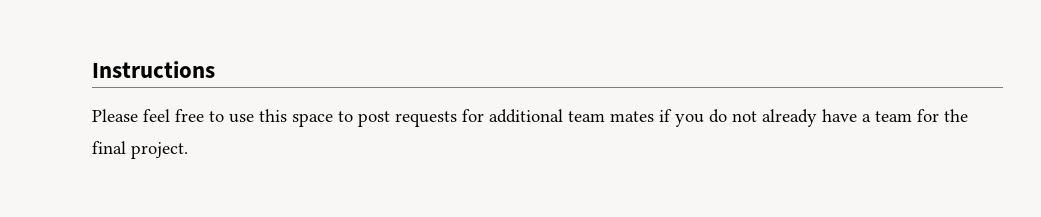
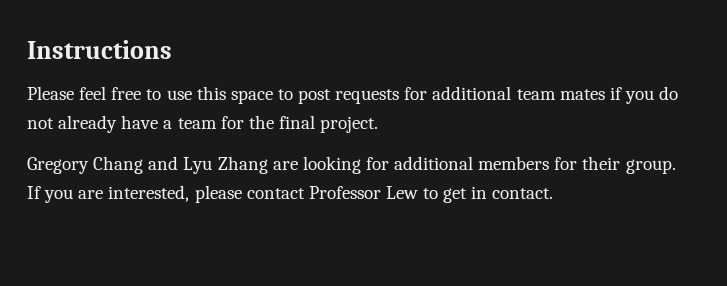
+ Gregory Chang and Lyu Zhang are looking for additional members for their group. If you are interested, please contact Professor Lew to get in contact.

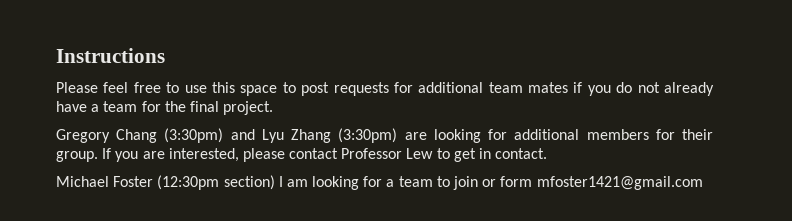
- Gregory Chang and Lyu Zhang are looking for additional members for their group.
+ Gregory Chang (3:30pm) and Lyu Zhang (3:30pm) are looking for additional members for their group.
+ Michael Foster (12:30pm section) I am looking for a team to join or form mfoster1421@gmail.com

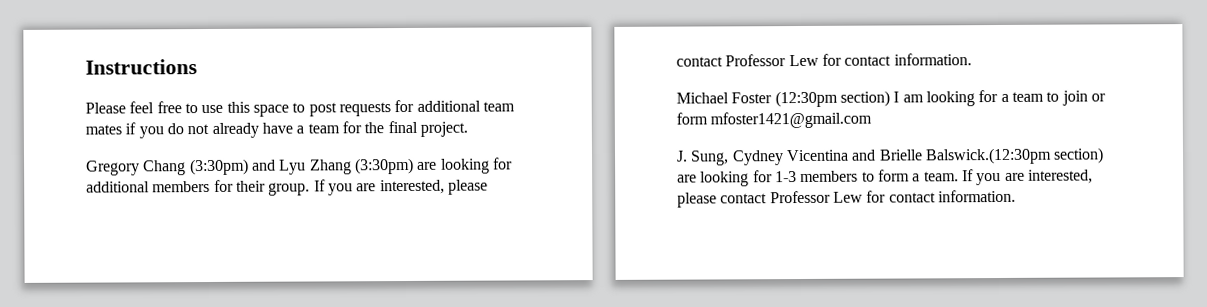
- Gregory Chang (3:30pm) and Lyu Zhang (3:30pm) are looking for additional members for their group. If you are interested, please contact Professor Lew to get in contact.
+ Gregory Chang (3:30pm) and Lyu Zhang (3:30pm) are looking for additional members for their group. If you are interested, please contact Professor Lew for contact information.
+ J. Sung, Cydney Vicentina and Brielle Balswick.(12:30pm section) are looking for 1-3 members to form a team. If you are interested, please contact Professor Lew for contact information.

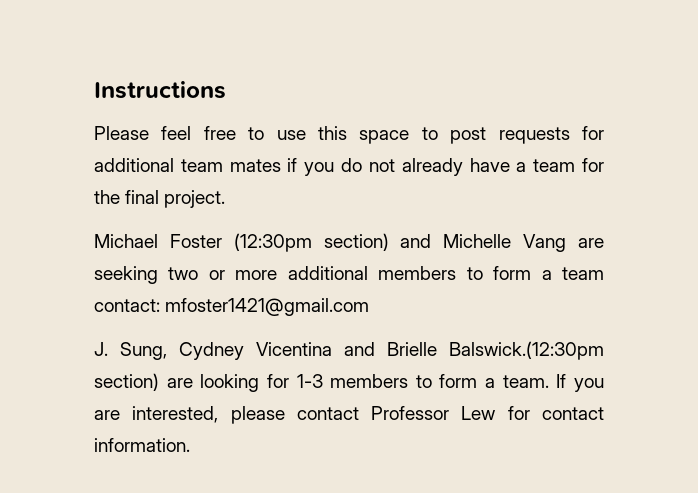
- Gregory Chang (3:30pm) and Lyu Zhang (3:30pm) are looking for additional members for their group. If you are interested, please contact Professor Lew for contact information.
- Michael Foster (12:30pm section) I am looking for a team to join or form mfoster1421@gmail.com
+ Michael Foster (12:30pm section) and Michelle Vang are seeking two or more additional members to form a team contact: mfoster1421@gmail.com

